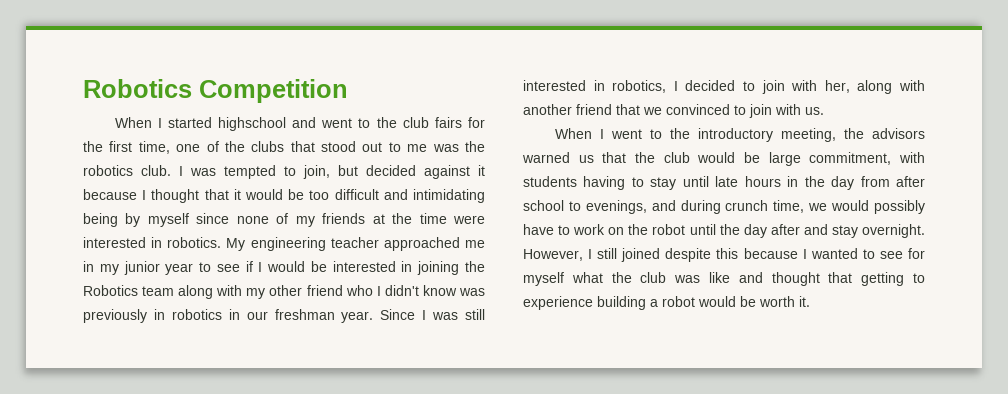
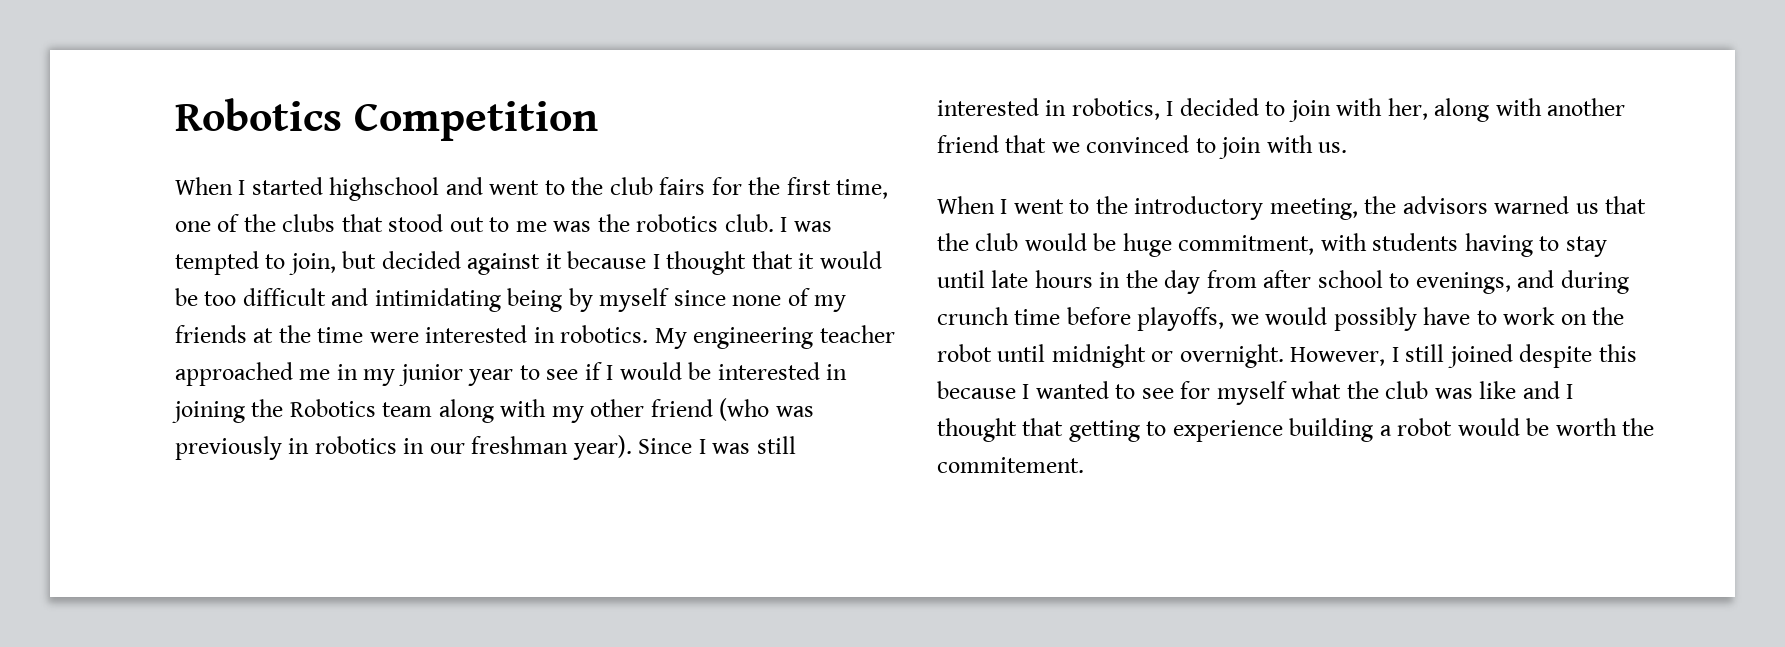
- My engineering teacher approached me in my junior year to see if I would be interested in joining the Robotics team along with my other friend who I didn't know was previously in robotics in our freshman year.
+ My engineering teacher approached me in my junior year to see if I would be interested in joining the Robotics team along with my other friend (who was previously in robotics in our freshman year).
- When I went to the introductory meeting, the advisors warned us that the club would be large commitment, with students having to stay until late hours in the day from after school to evenings, and during crunch time, we would possibly have to work on the robot until the day after and stay overnight.
+ When I went to the introductory meeting, the advisors warned us that the club would be huge commitment, with students having to stay until late hours in the day from after school to evenings, and during crunch time before playoffs, we would possibly have to work on the robot until midnight or overnight.
- However, I still joined despite this because I wanted to see for myself what the club was like and thought that getting to experience building a robot would be worth it.
+ However, I still joined despite this because I wanted to see for myself what the club was like and I thought that getting to experience building a robot would be worth the commitement.

